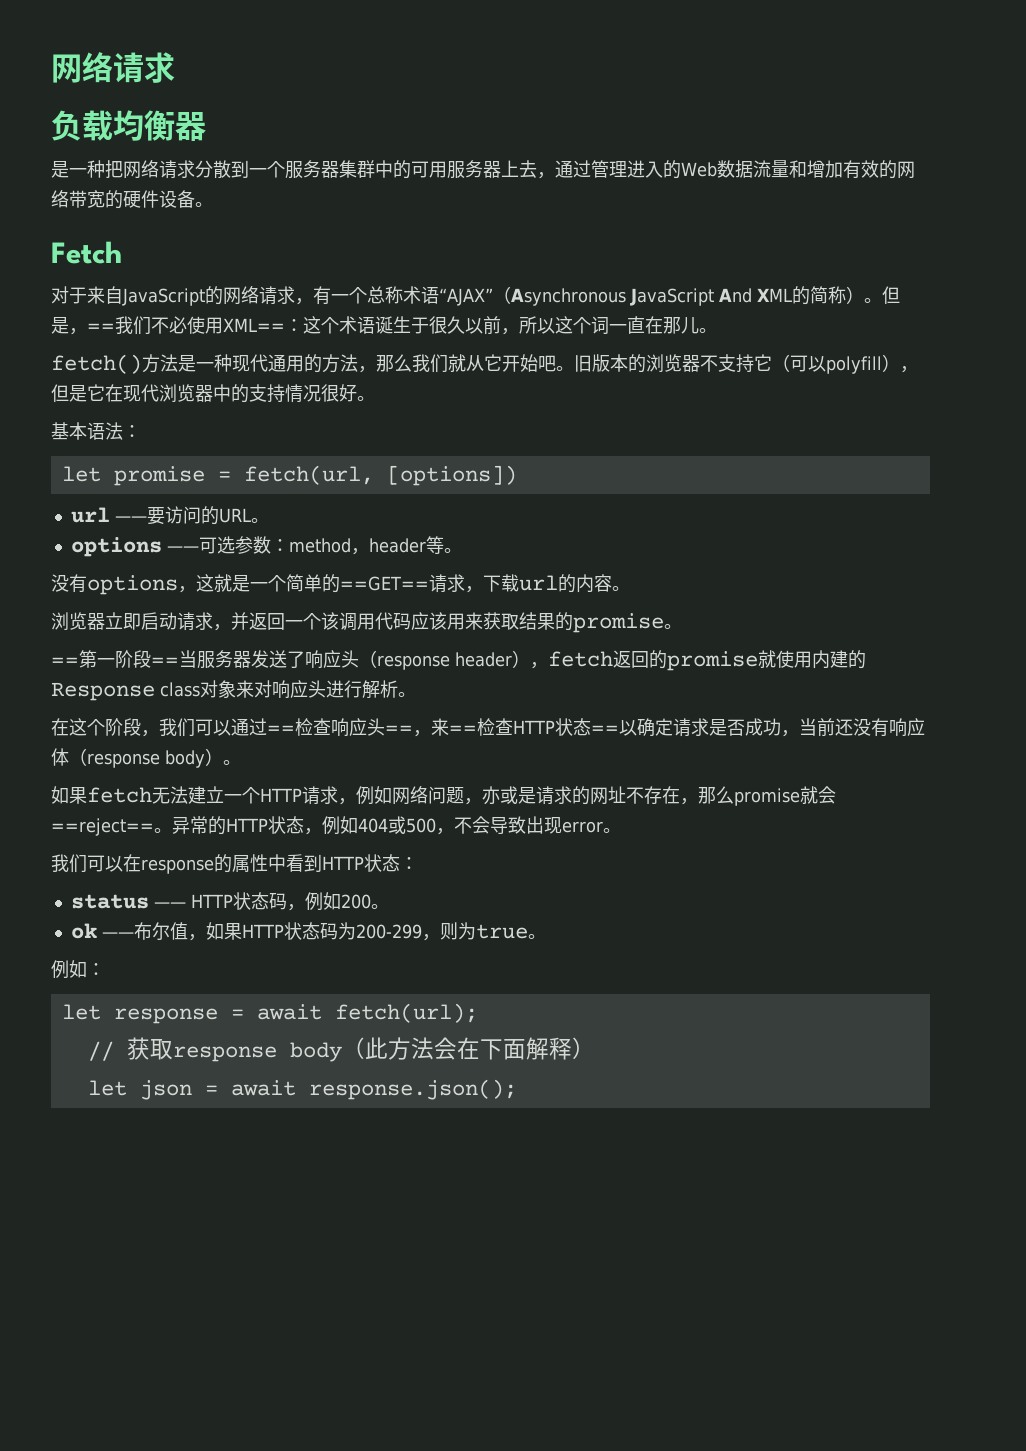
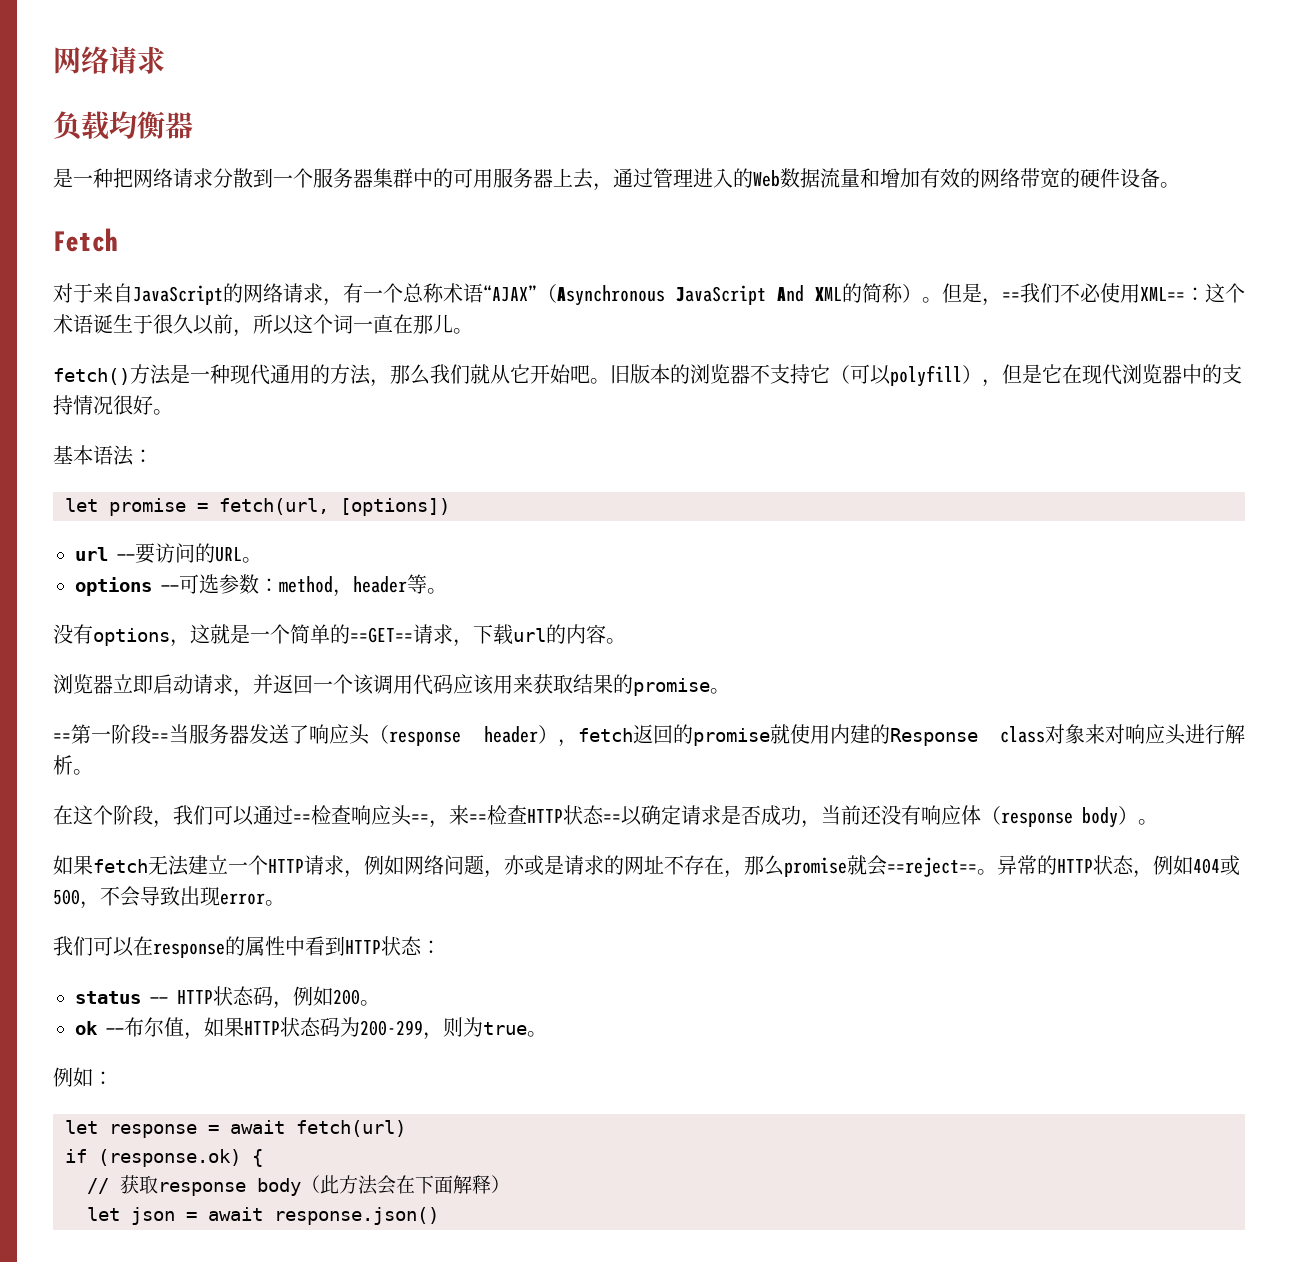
- let response = await fetch(url);
+ let response = await fetch(url)
+ if (response.ok) {
- let json = await response.json();
+ let json = await response.json()

